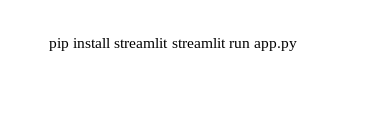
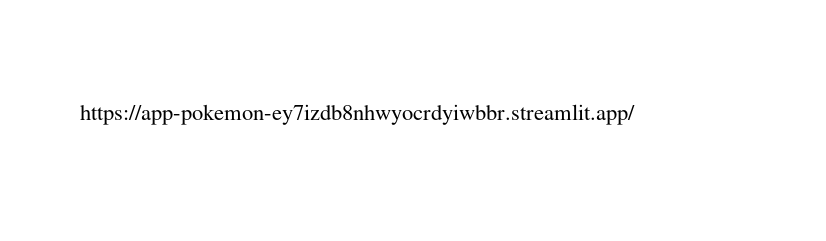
- pip install streamlit streamlit run app.py
+ https://app-pokemon-ey7izdb8nhwyocrdyiwbbr.streamlit.app/

